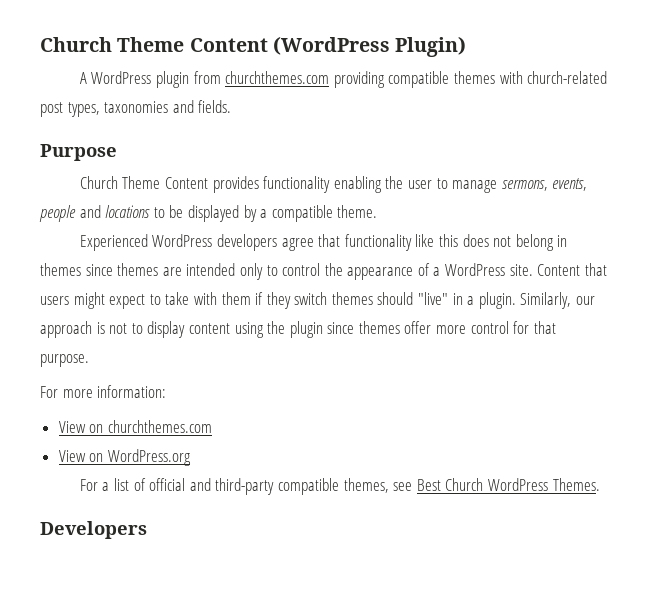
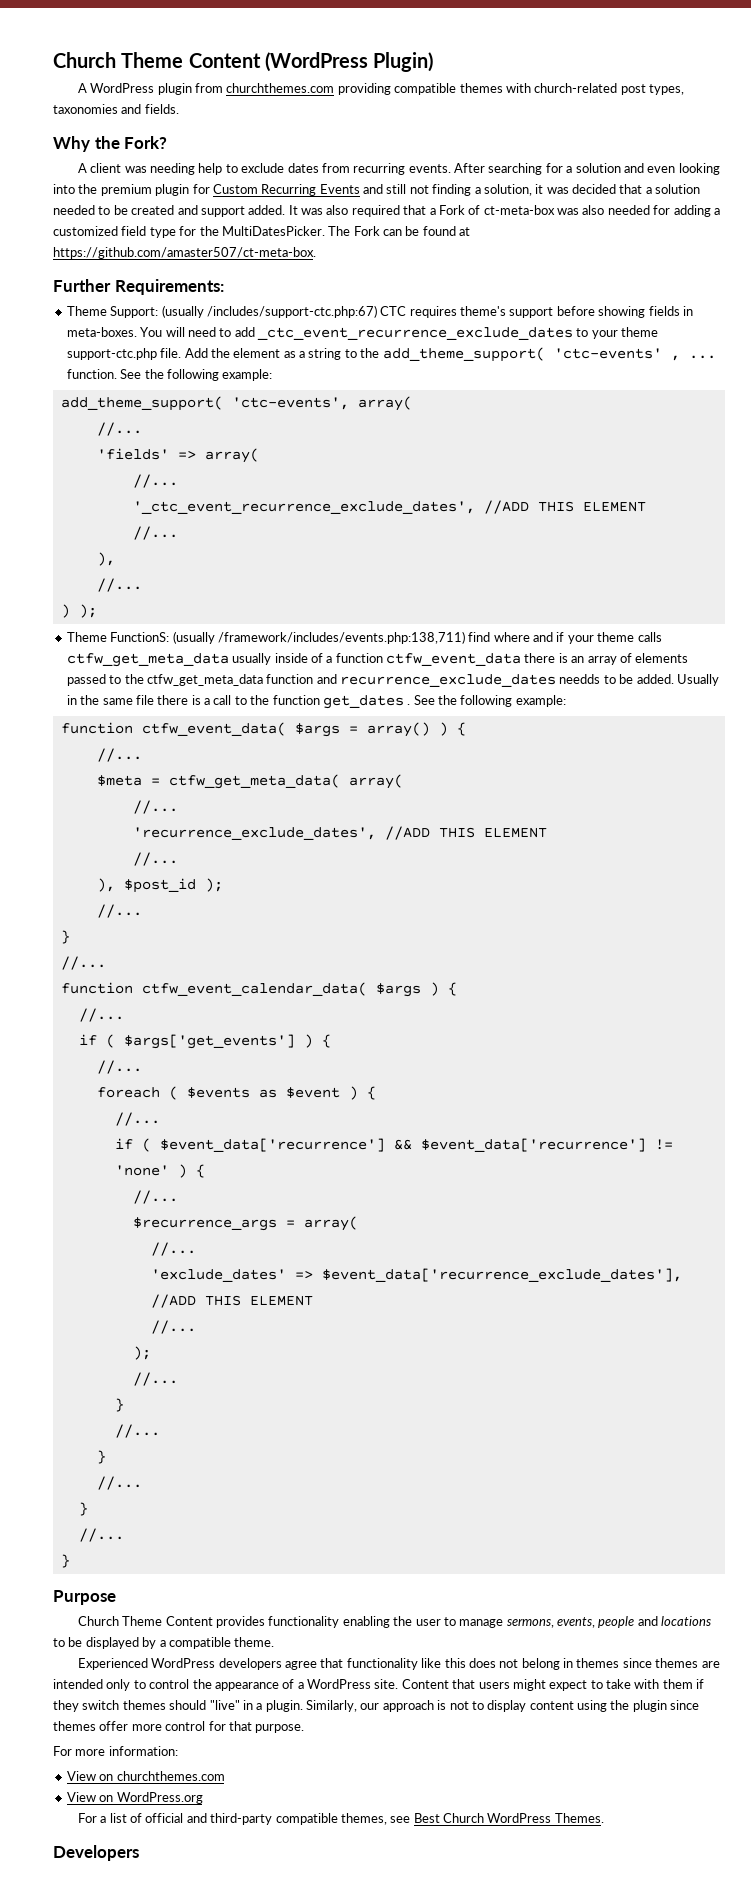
+ Why the Fork?
+ A client was needing help to exclude dates from recurring events. After searching for a solution and even looking into the premium plugin for Custom Recurring Events and still not finding a solution, it was decided that a solution needed to be created and support added. It was also required that a Fork of ct-meta-box was also needed for adding a customized field type for the MultiDatesPicker. The Fork can be found at https://github.com/amaster507/ct-meta-box.
+ Further Requirements:
+ Theme Support: (usually /includes/support-ctc.php:67) CTC requires theme's support before showing fields in meta-boxes. You will need to add _ctc_event_recurrence_exclude_dates to your theme support-ctc.php file. Add the element as a string to the add_theme_support( 'ctc-events' , ... function. See the following example:
+ add_theme_support( 'ctc-events', array(
+ //...
+ 'fields' => array(
+ //...
+ '_ctc_event_recurrence_exclude_dates', //ADD THIS ELEMENT
+ //...
+ ),
+ //...
+ ) );
+ Theme FunctionS: (usually /framework/includes/events.php:138,711) find where and if your theme calls ctfw_get_meta_data usually inside of a function ctfw_event_data there is an array of elements passed to the ctfw_get_meta_data function and recurrence_exclude_dates needds to be added. Usually in the same file there is a call to the function get_dates . See the following example:
+ function ctfw_event_data( $args = array() ) {
+ //...
+ $meta = ctfw_get_meta_data( array(
+ //...
+ 'recurrence_exclude_dates', //ADD THIS ELEMENT
+ //...
+ ), $post_id );
+ //...
+ }
+ //...
+ function ctfw_event_calendar_data( $args ) {
+ //...
+ if ( $args['get_events'] ) {
+ //...
+ foreach ( $events as $event ) {
+ //...
+ if ( $event_data['recurrence'] && $event_data['recurrence'] != 'none' ) {
+ //...
+ $recurrence_args = array(
+ //...
+ 'exclude_dates' => $event_data['recurrence_exclude_dates'], //ADD THIS ELEMENT
+ //...
+ );
+ //...
+ }
+ //...
+ }
+ //...
+ }
+ //...
+ }

